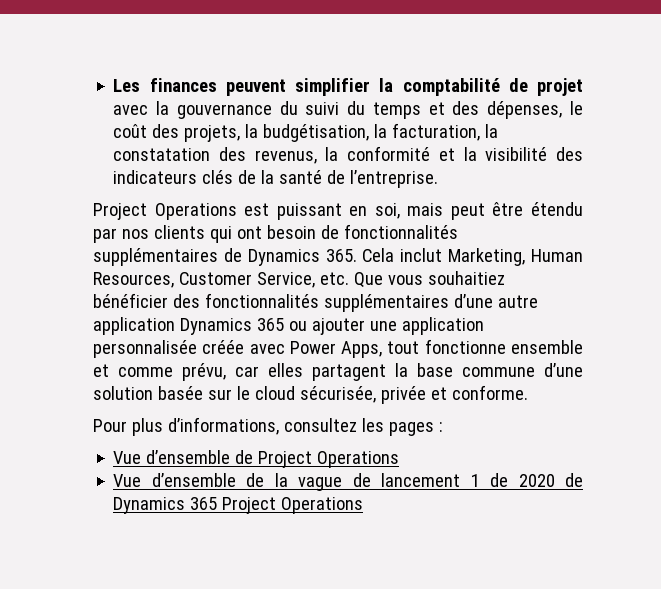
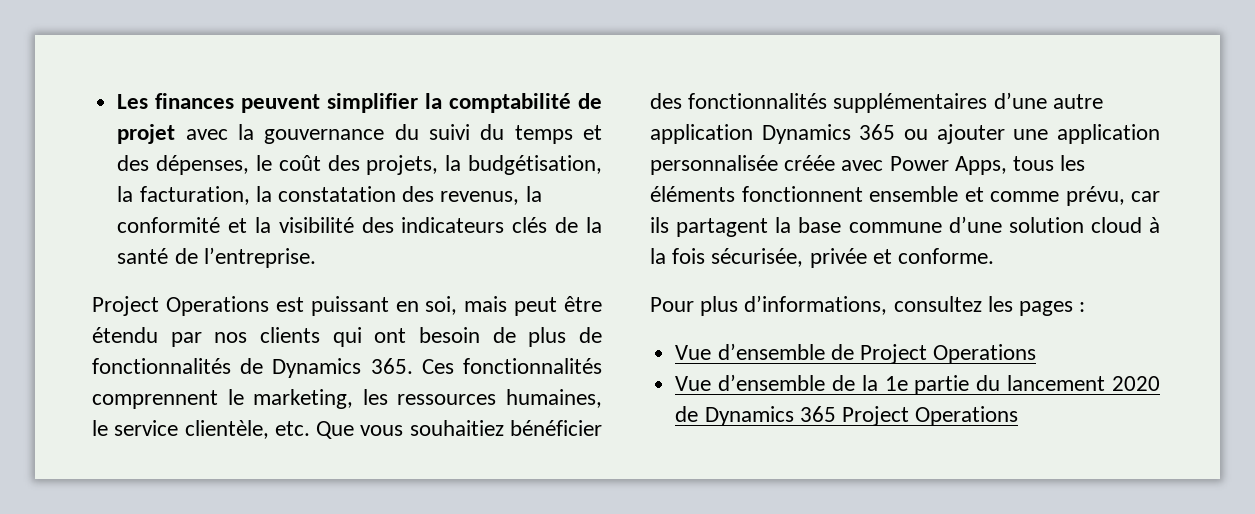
- Project Operations est puissant en soi, mais peut être étendu par nos clients qui ont besoin de fonctionnalités supplémentaires de Dynamics 365. Cela inclut Marketing, Human Resources, Customer Service, etc. Que vous souhaitiez bénéficier des fonctionnalités supplémentaires d’une autre application Dynamics 365 ou ajouter une application personnalisée créée avec Power Apps, tout fonctionne ensemble et comme prévu, car elles partagent la base commune d’une solution basée sur le cloud sécurisée, privée et conforme.
+ Project Operations est puissant en soi, mais peut être étendu par nos clients qui ont besoin de plus de fonctionnalités de Dynamics 365. Ces fonctionnalités comprennent le marketing, les ressources humaines, le service clientèle, etc. Que vous souhaitiez bénéficier des fonctionnalités supplémentaires d’une autre application Dynamics 365 ou ajouter une application personnalisée créée avec Power Apps, tous les éléments fonctionnent ensemble et comme prévu, car ils partagent la base commune d’une solution cloud à la fois sécurisée, privée et conforme.
- Vue d’ensemble de la vague de lancement 1 de 2020 de Dynamics 365 Project Operations
+ Vue d’ensemble de la 1e partie du lancement 2020 de Dynamics 365 Project Operations

